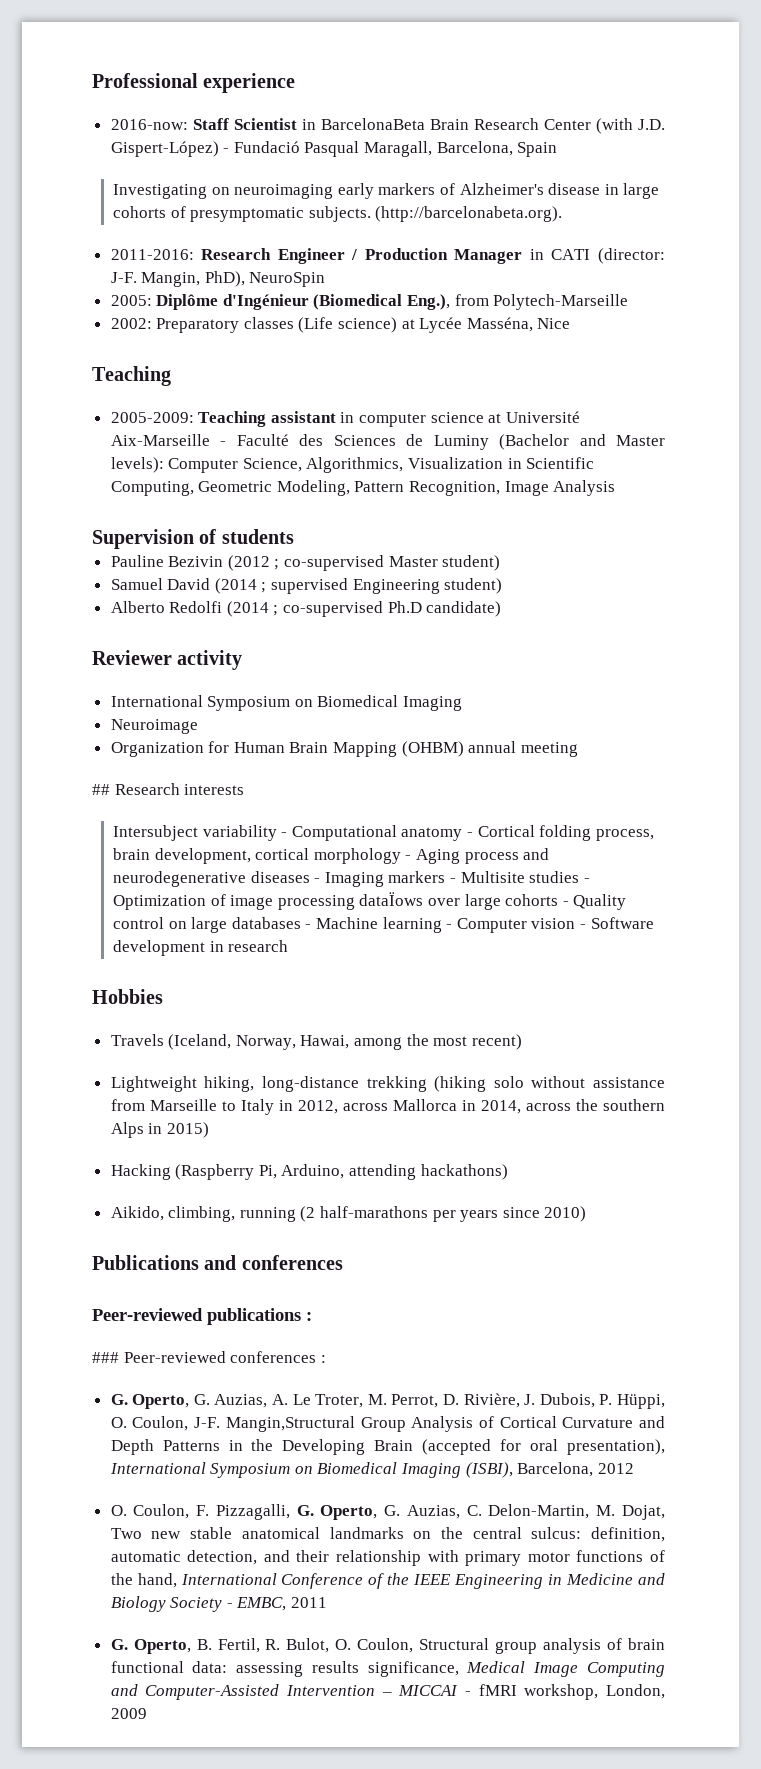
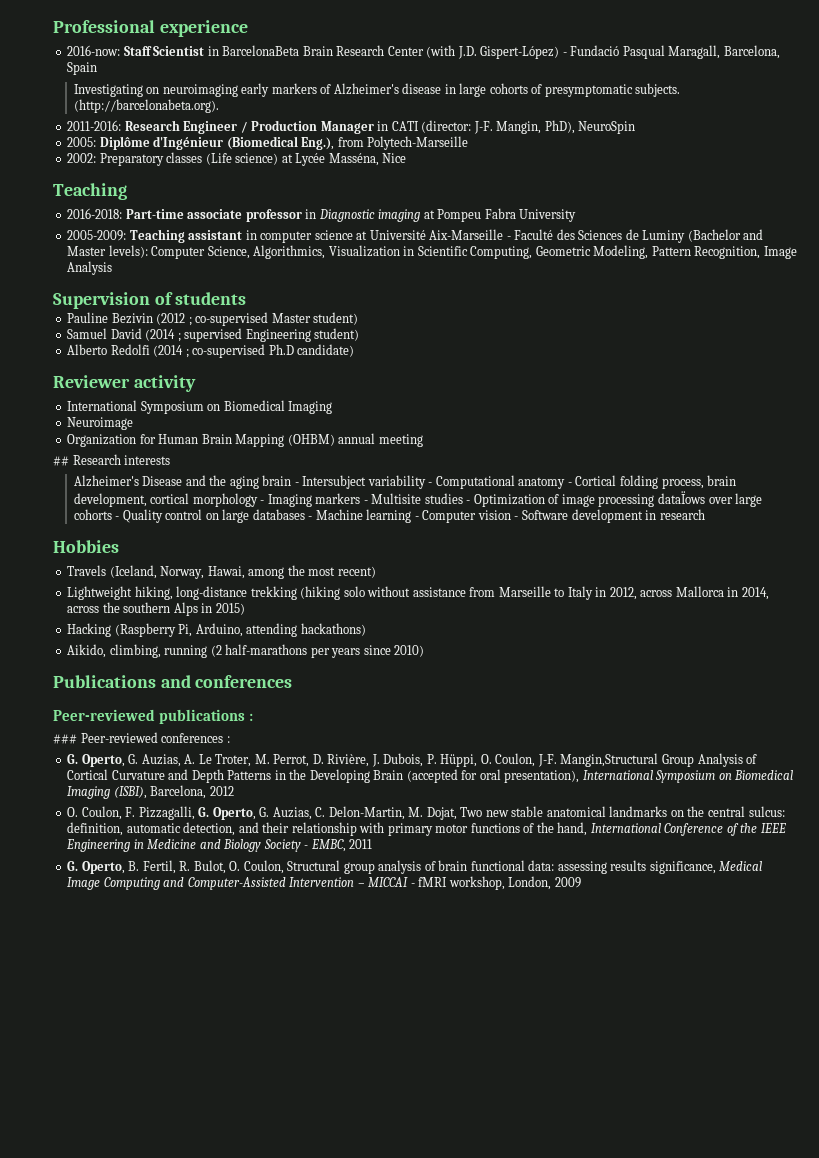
+ 2016-2018: Part-time associate professor in Diagnostic imaging at Pompeu Fabra University
- Intersubject variability - Computational anatomy - Cortical folding process, brain development, cortical morphology - Aging process and neurodegenerative diseases - Imaging markers - Multisite studies - Optimization of image processing dataÏows over large cohorts - Quality control on large databases - Machine learning - Computer vision - Software development in research
+ Alzheimer's Disease and the aging brain - Intersubject variability - Computational anatomy - Cortical folding process, brain development, cortical morphology - Imaging markers - Multisite studies - Optimization of image processing dataÏows over large cohorts - Quality control on large databases - Machine learning - Computer vision - Software development in research

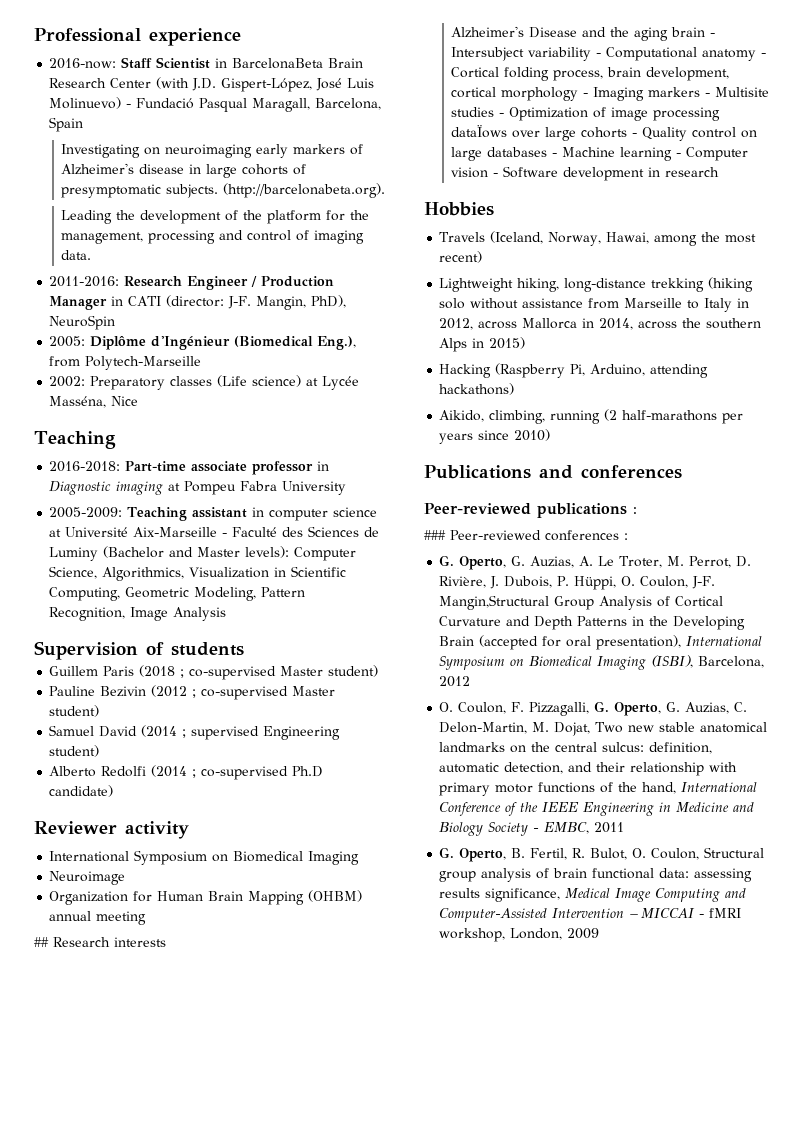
- 2016-now: Staff Scientist in BarcelonaBeta Brain Research Center (with J.D. Gispert-López) - Fundació Pasqual Maragall, Barcelona, Spain
+ 2016-now: Staff Scientist in BarcelonaBeta Brain Research Center (with J.D. Gispert-López, José Luis Molinuevo) - Fundació Pasqual Maragall, Barcelona, Spain
+ Leading the development of the platform for the management, processing and control of imaging data.
+ Guillem Paris (2018 ; co-supervised Master student)

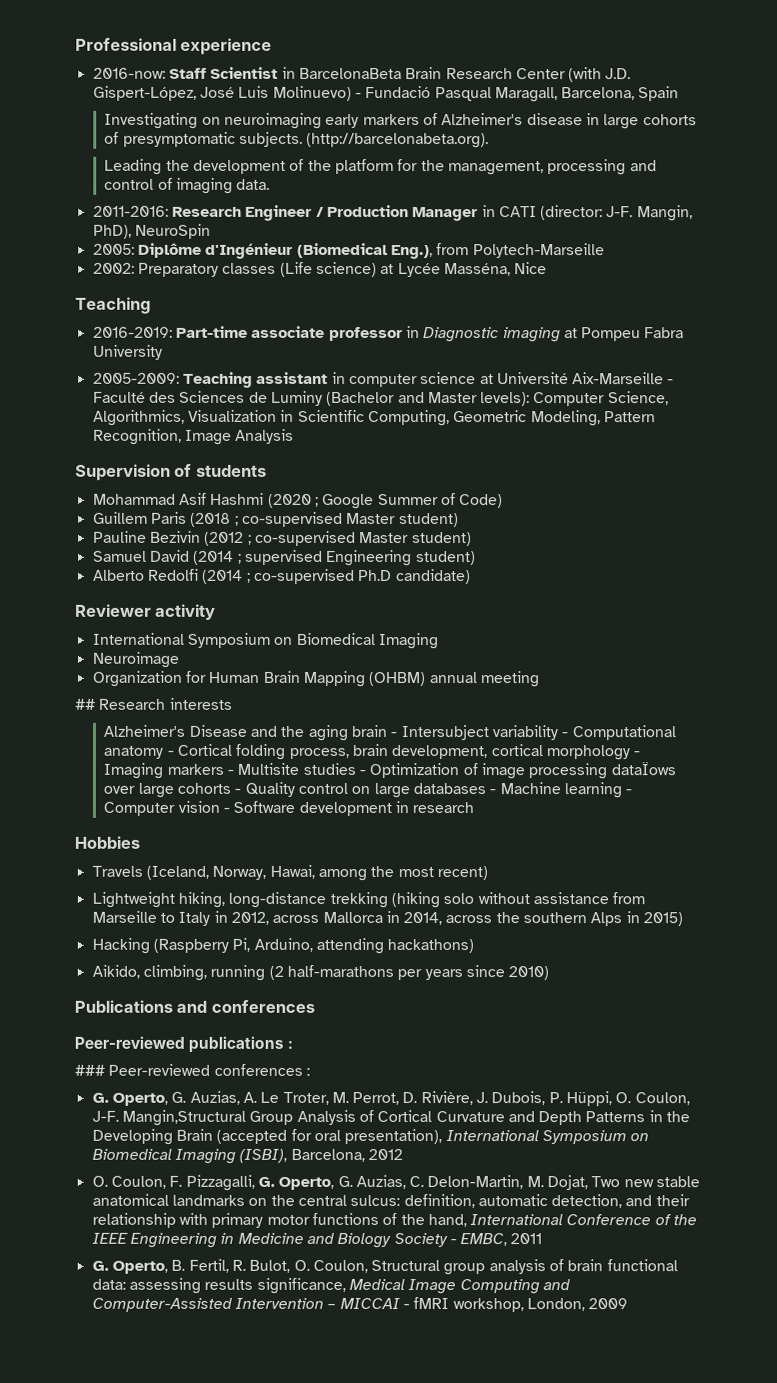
- 2016-2018: Part-time associate professor in Diagnostic imaging at Pompeu Fabra University
+ 2016-2019: Part-time associate professor in Diagnostic imaging at Pompeu Fabra University
+ Mohammad Asif Hashmi (2020 ; Google Summer of Code)

